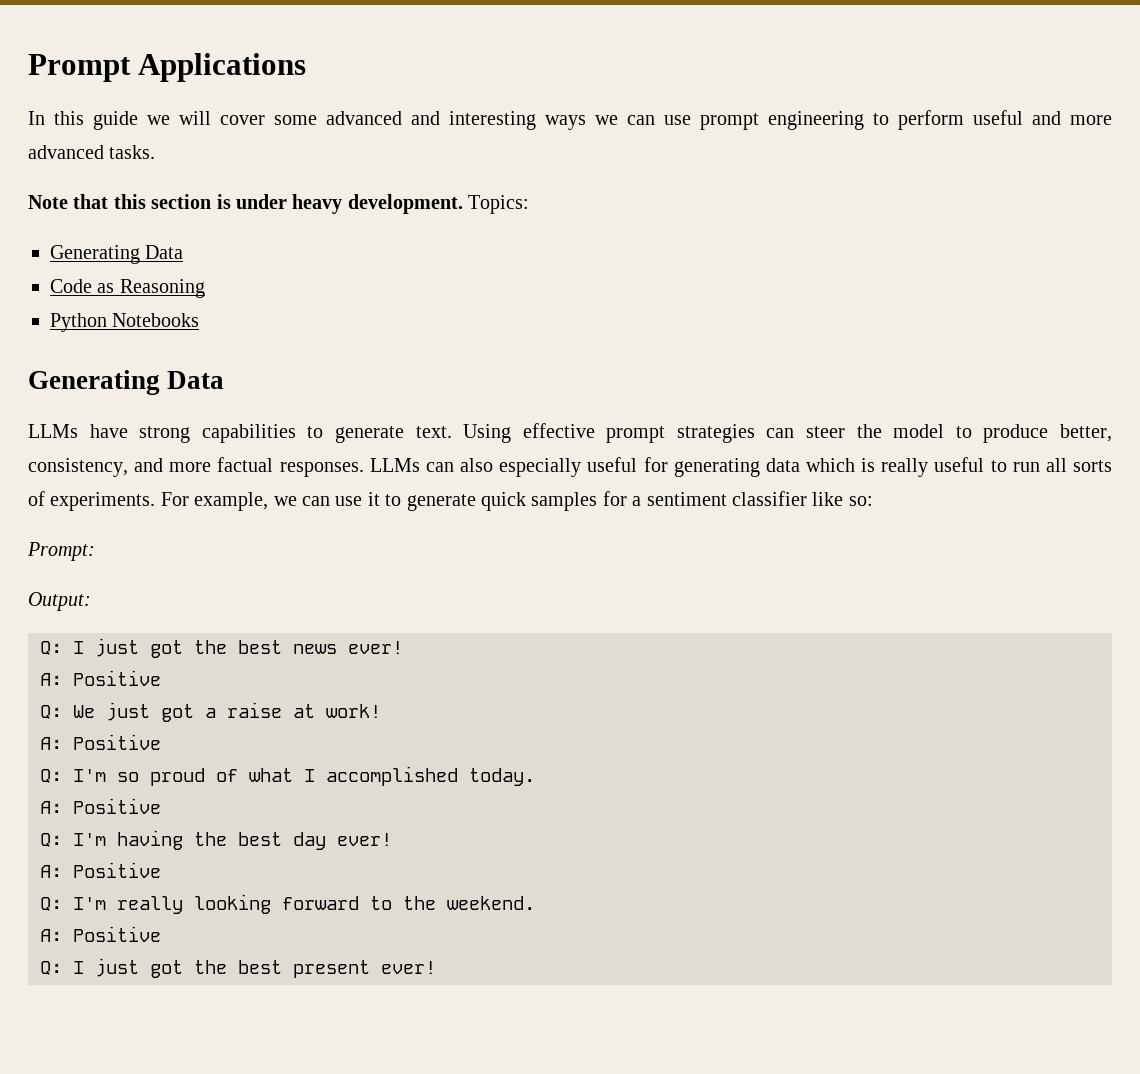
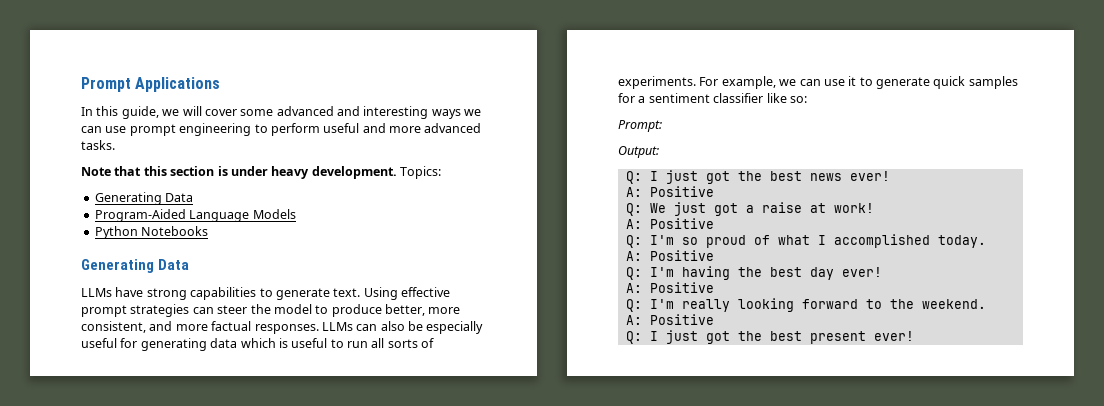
- In this guide we will cover some advanced and interesting ways we can use prompt engineering to perform useful and more advanced tasks.
+ In this guide, we will cover some advanced and interesting ways we can use prompt engineering to perform useful and more advanced tasks.
- Code as Reasoning
+ Program-Aided Language Models
- Using effective prompt strategies can steer the model to produce better, consistency, and more factual responses.
+ Using effective prompt strategies can steer the model to produce better, more consistent, and more factual responses.
- LLMs can also especially useful for generating data which is really useful to run all sorts of experiments.
+ LLMs can also be especially useful for generating data which is useful to run all sorts of experiments.

